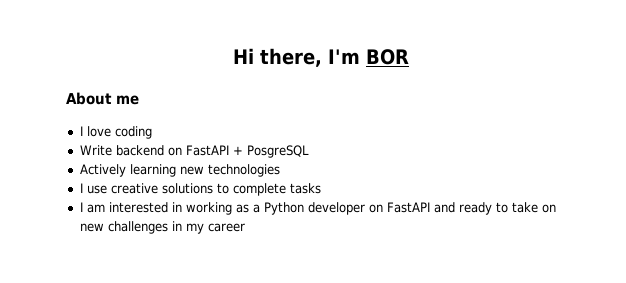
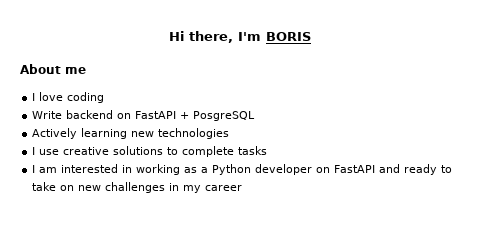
- Hi there, I'm BOR
+ Hi there, I'm BORIS

